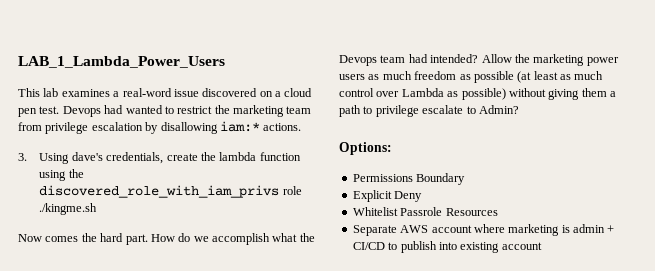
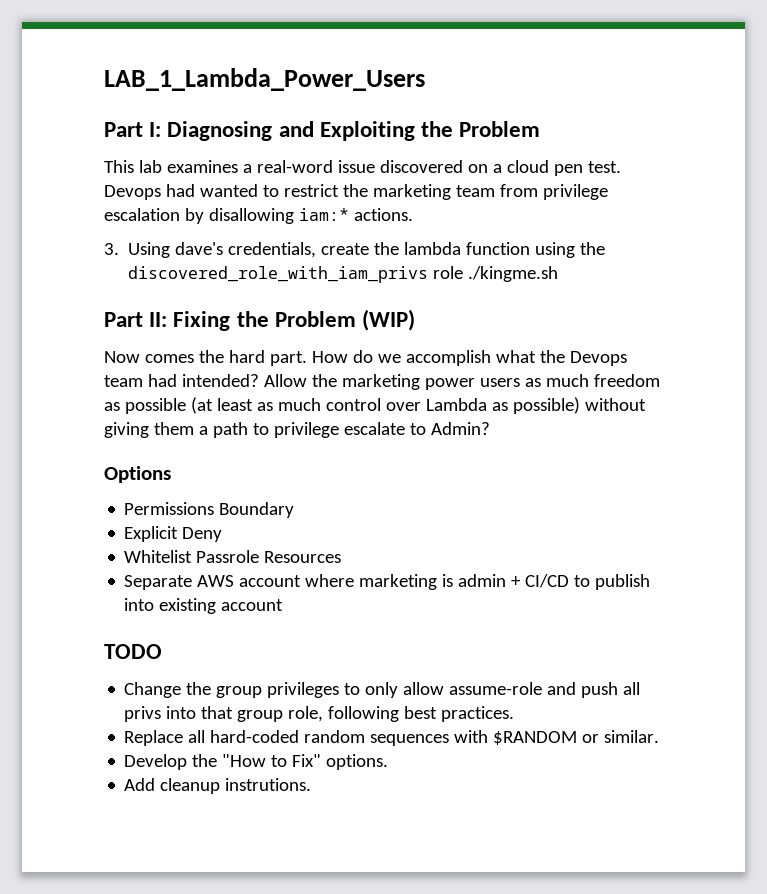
+ Part I: Diagnosing and Exploiting the Problem
+ Part II: Fixing the Problem (WIP)
- Options:
+ Options
+ TODO
+ Change the group privileges to only allow assume-role and push all privs into that group role, following best practices.
+ Replace all hard-coded random sequences with $RANDOM or similar.
+ Develop the "How to Fix" options.
+ Add cleanup instrutions.

